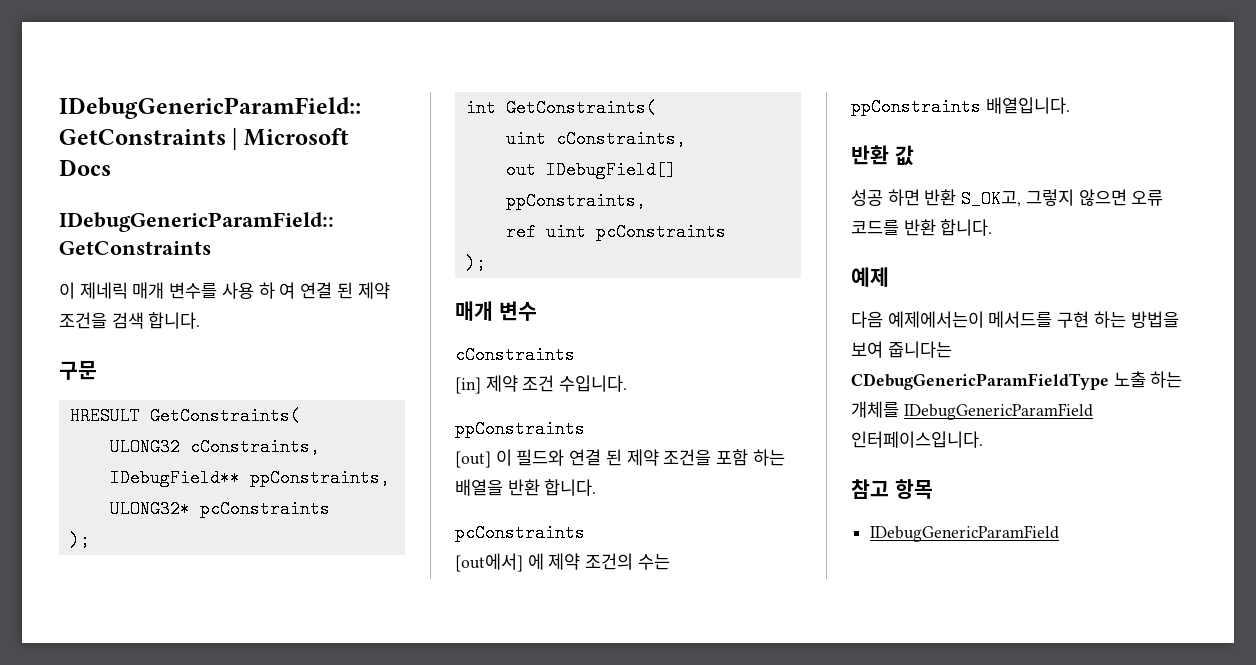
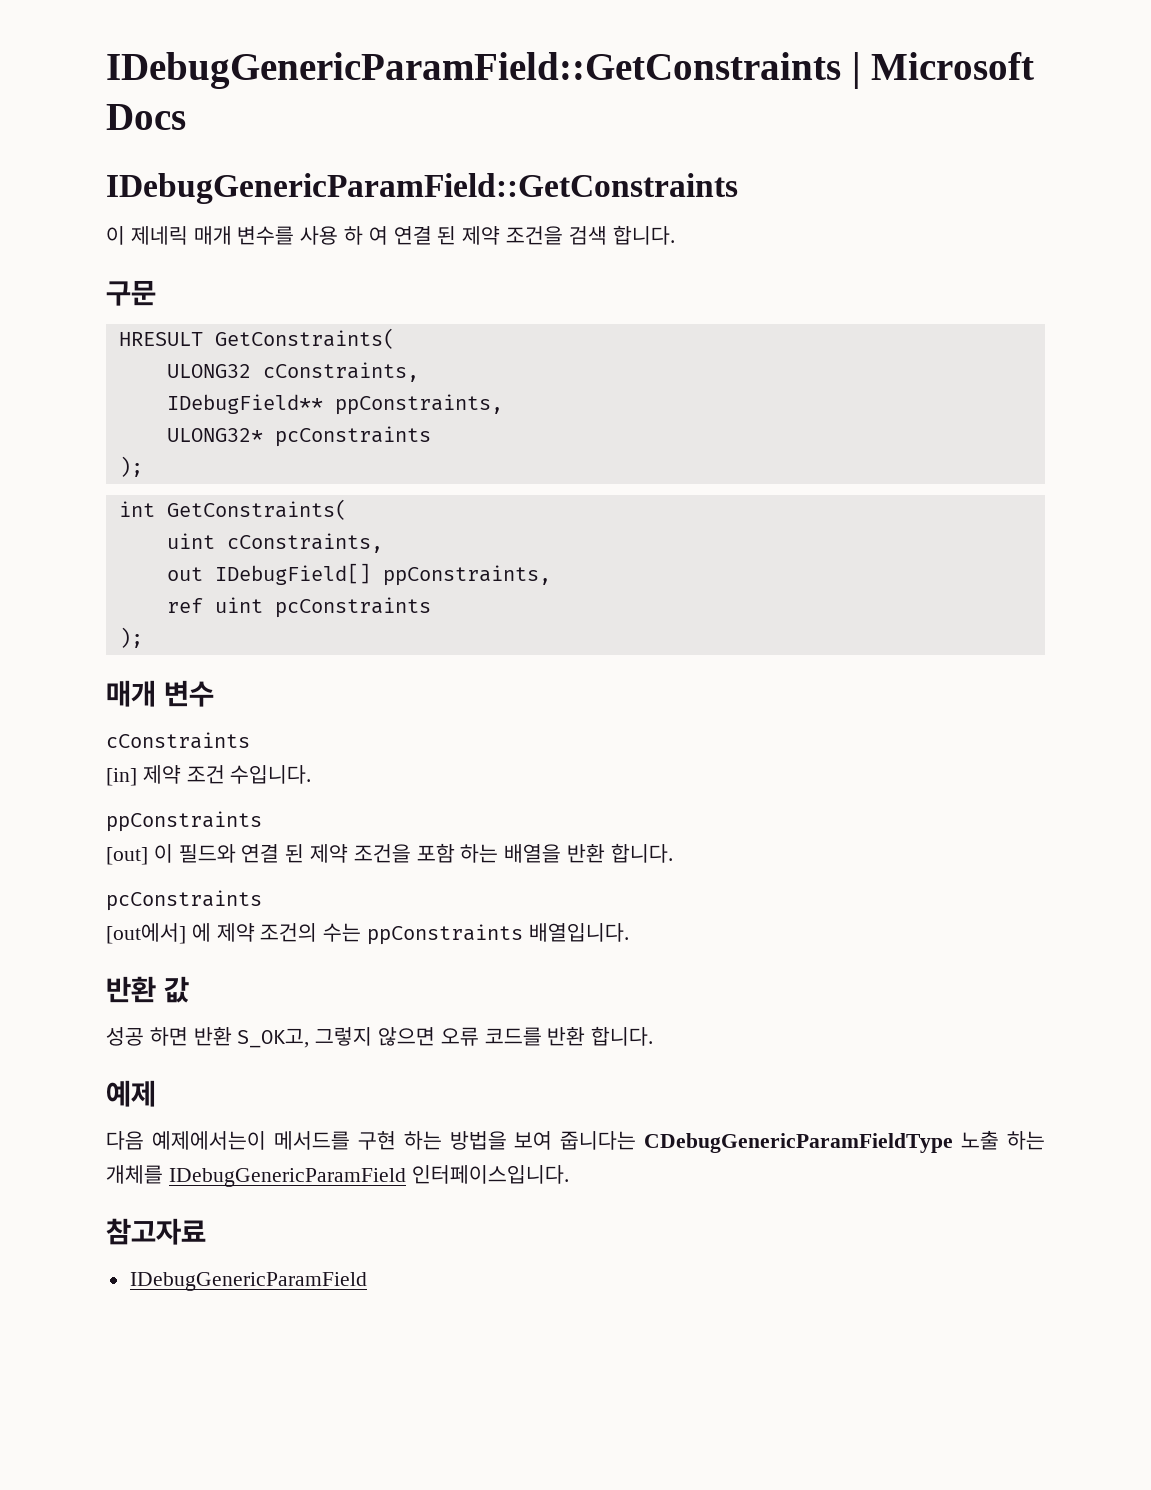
- 참고 항목
+ 참고자료

